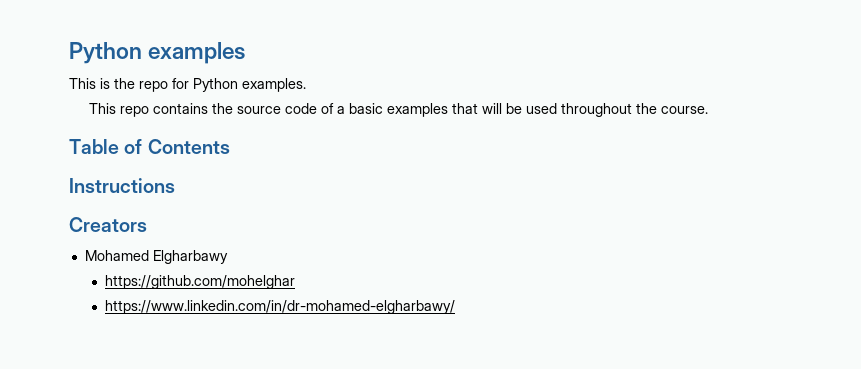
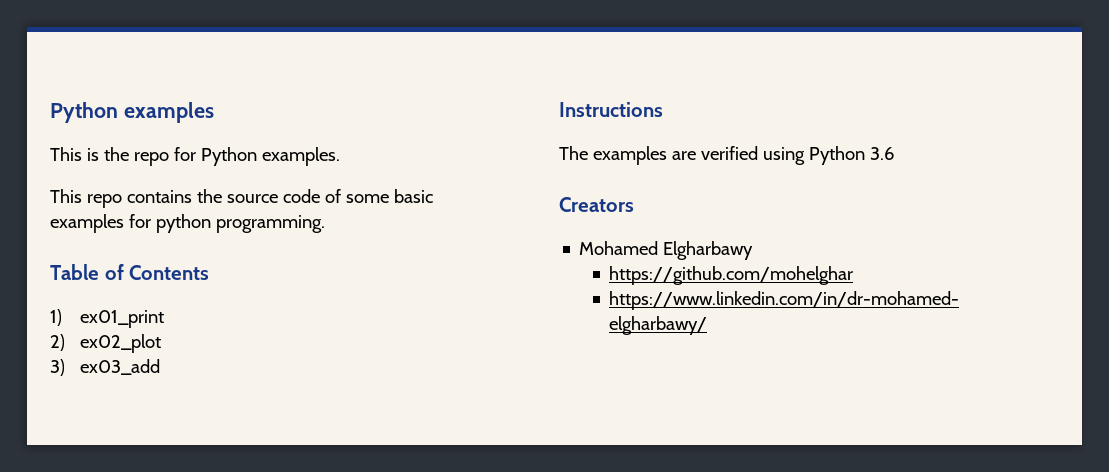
- This repo contains the source code of a basic examples that will be used throughout the course.
+ This repo contains the source code of some basic examples for python programming.
  Table of Contents
+ 1) ex01_print
+ 2) ex02_plot
+ 3) ex03_add
  Instructions
+ The examples are verified using Python 3.6

